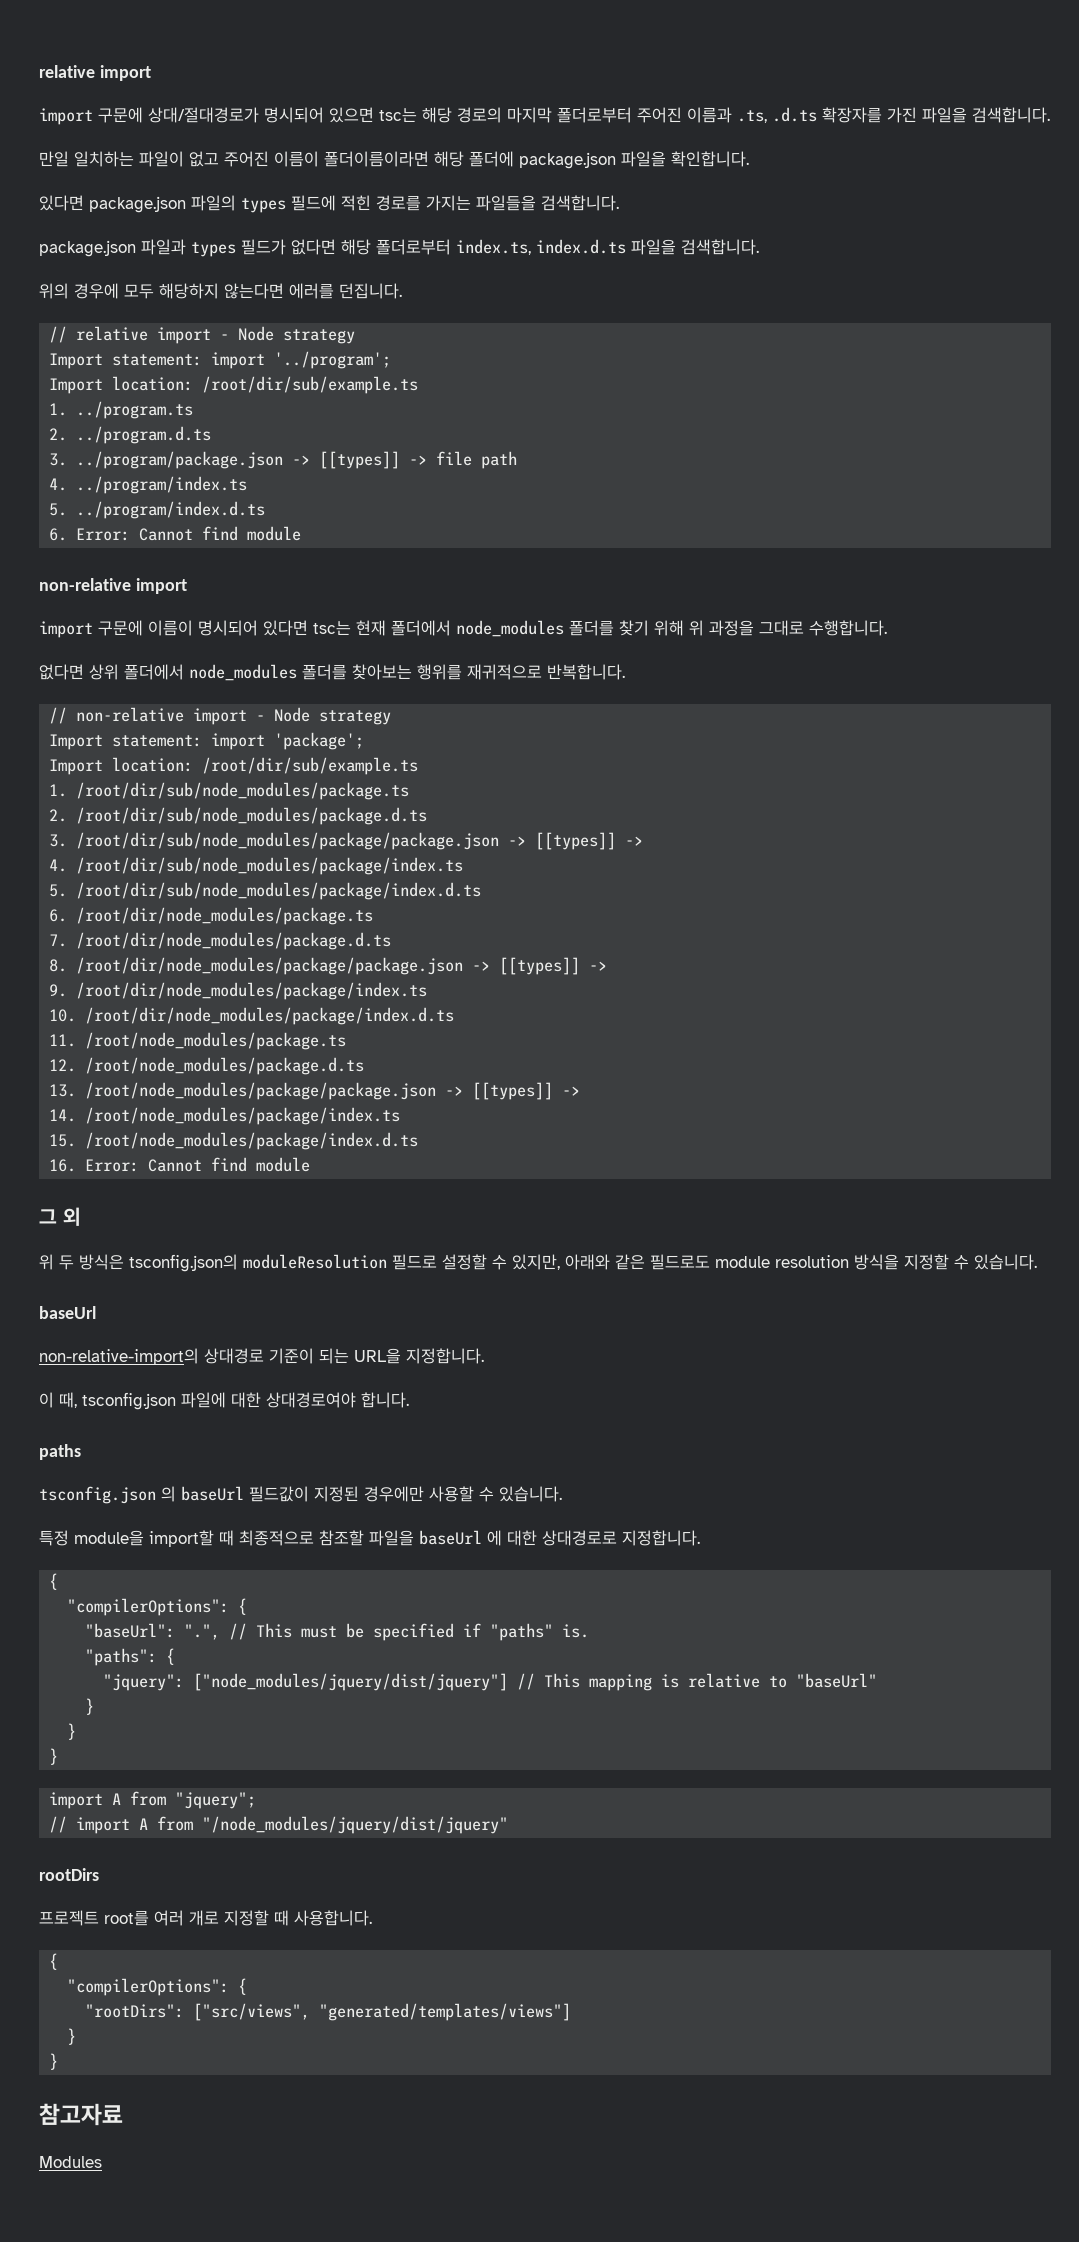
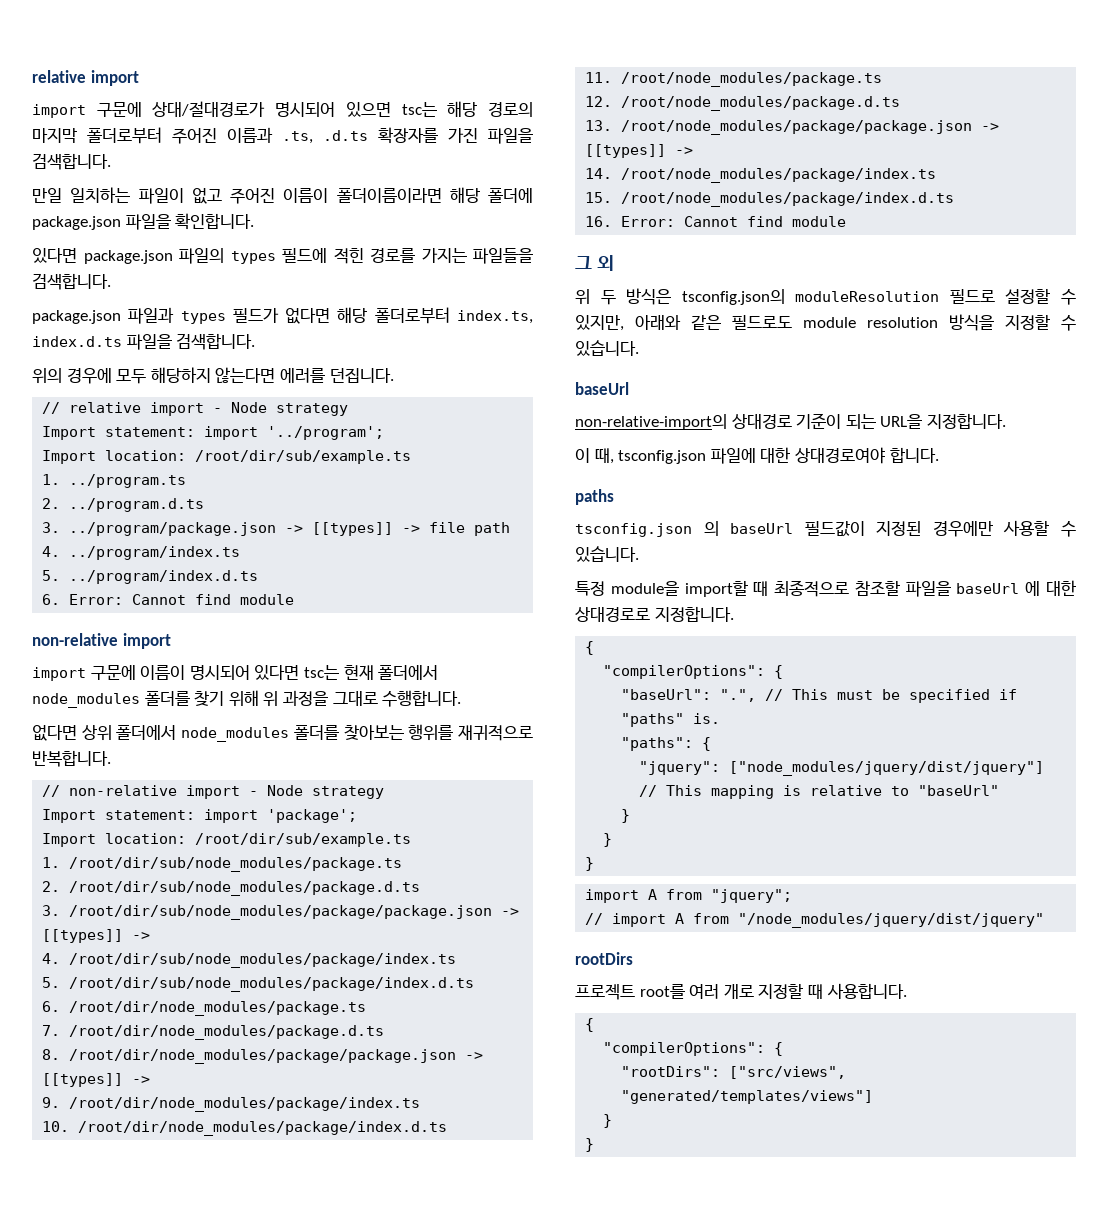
- 참고자료
- Modules

